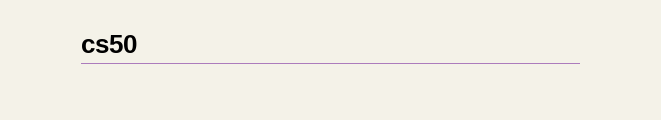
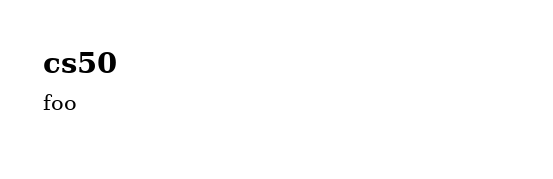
+ foo

